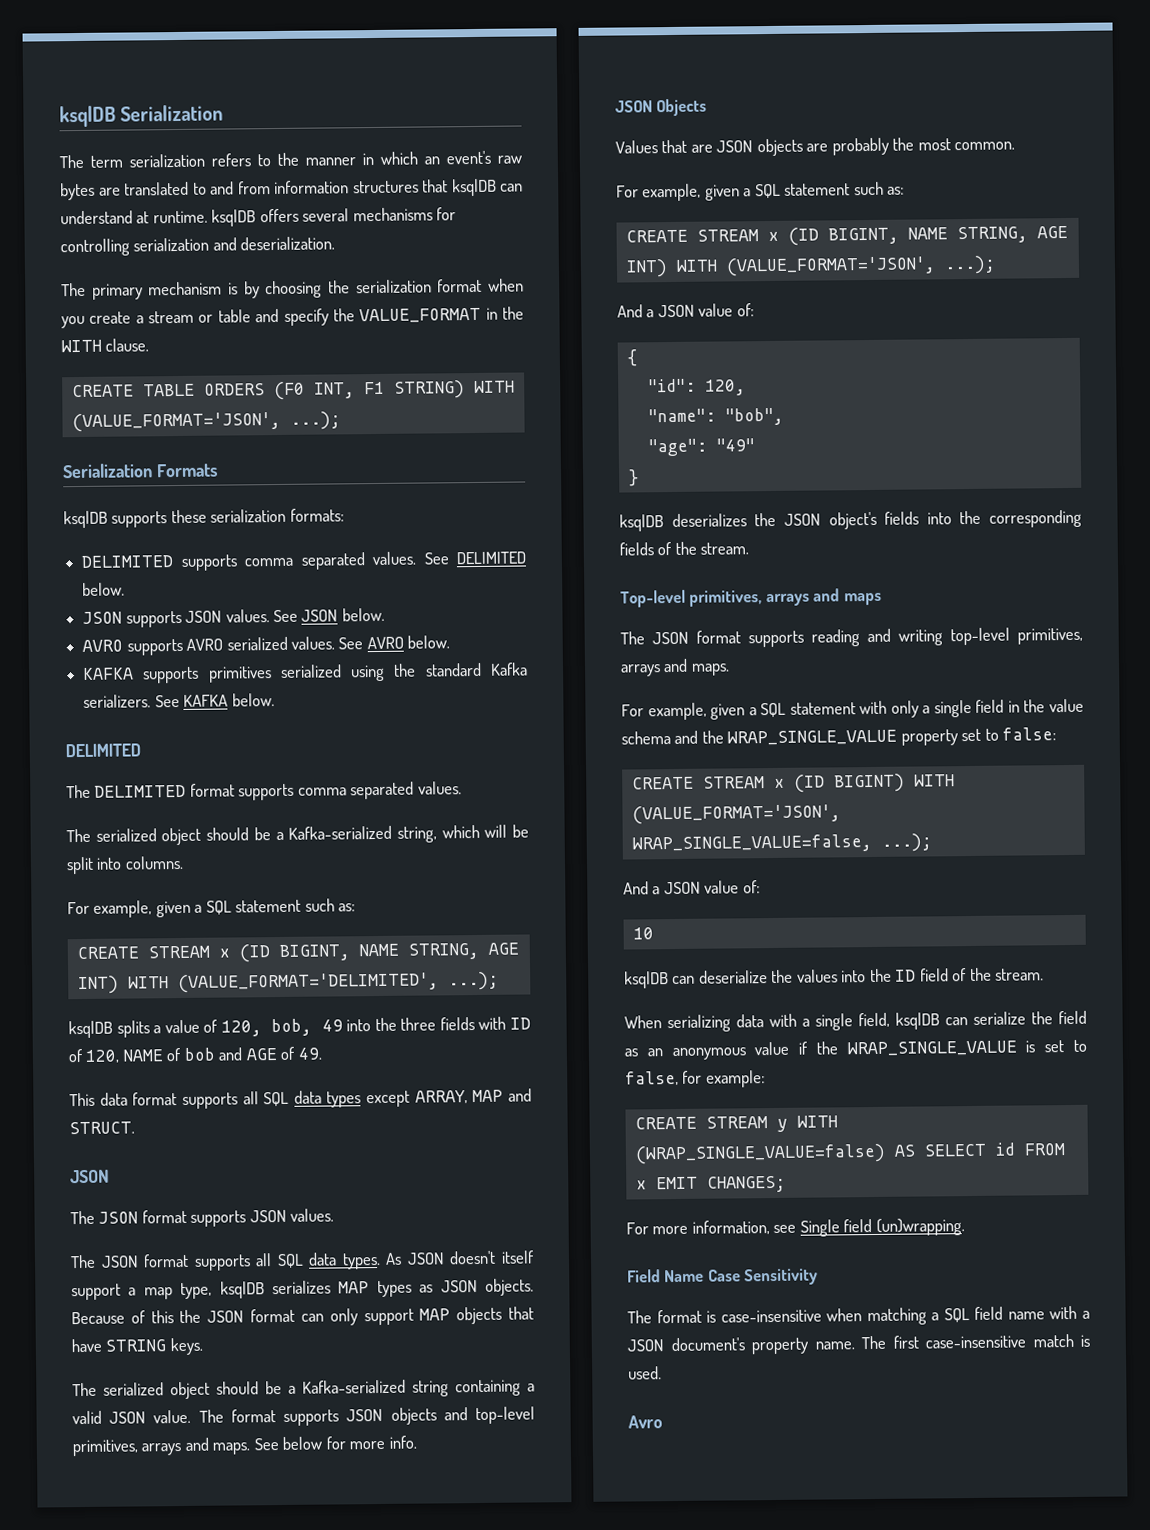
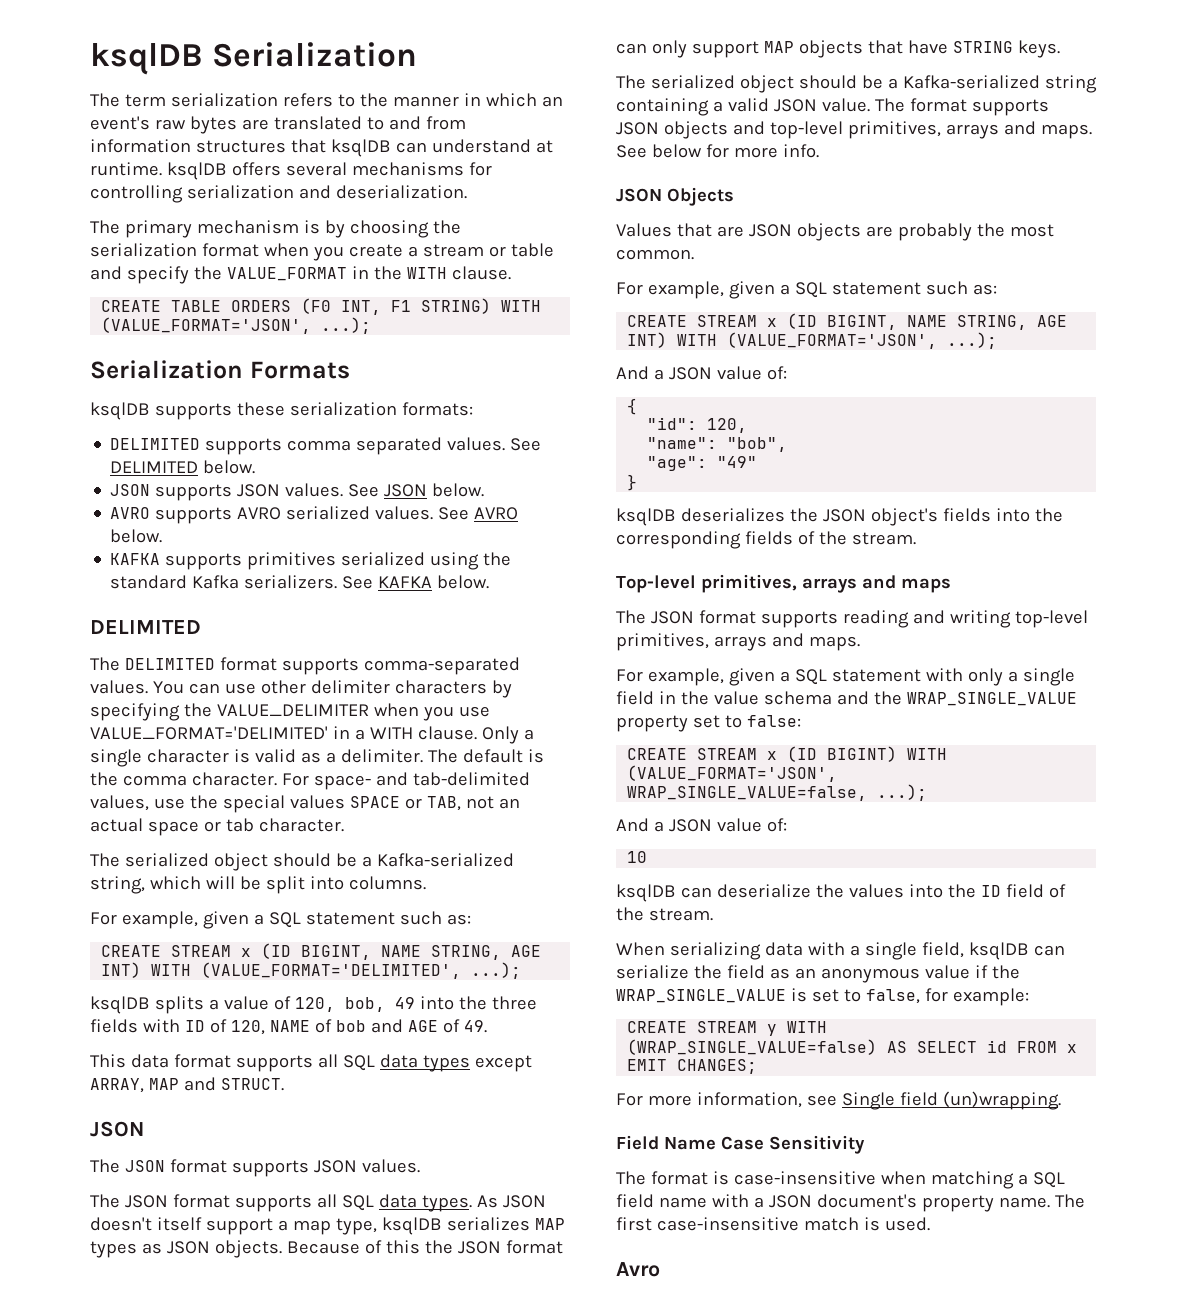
- The DELIMITED format supports comma separated values.
+ The DELIMITED format supports comma-separated values. You can use other delimiter characters by specifying the VALUE_DELIMITER when you use VALUE_FORMAT='DELIMITED' in a WITH clause. Only a single character is valid as a delimiter. The default is the comma character. For space- and tab-delimited values, use the special values SPACE or TAB, not an actual space or tab character.

